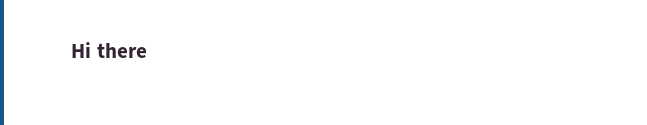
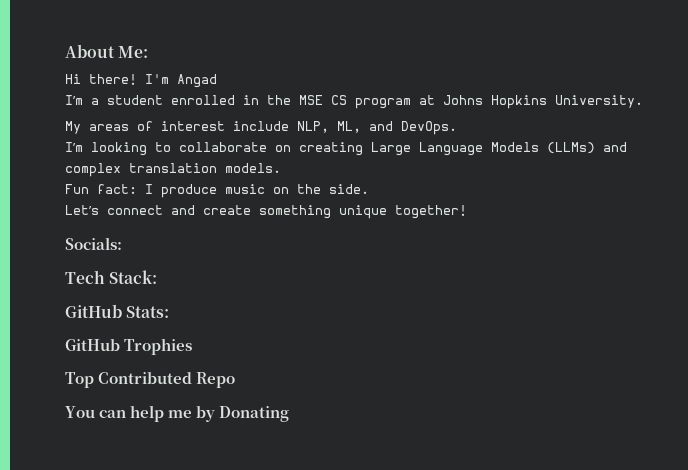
- Hi there
+ About Me:
+ Hi there! I'm Angad
+ I’m a student enrolled in the MSE CS program at Johns Hopkins University.
+ My areas of interest include NLP, ML, and DevOps.
+ I’m looking to collaborate on creating Large Language Models (LLMs) and complex translation models.
+ Fun fact: I produce music on the side.
+ Let’s connect and create something unique together!
+ Socials:
+ Tech Stack:
+ GitHub Stats:
+ GitHub Trophies
+ Top Contributed Repo
+ You can help me by Donating

